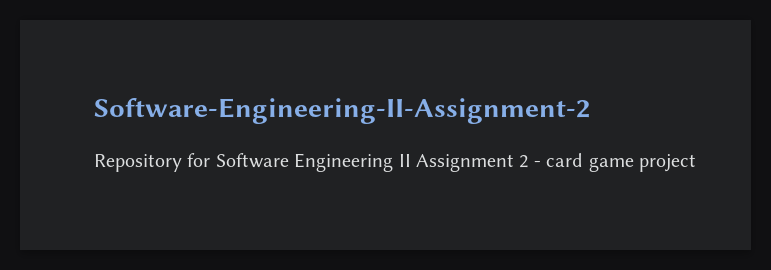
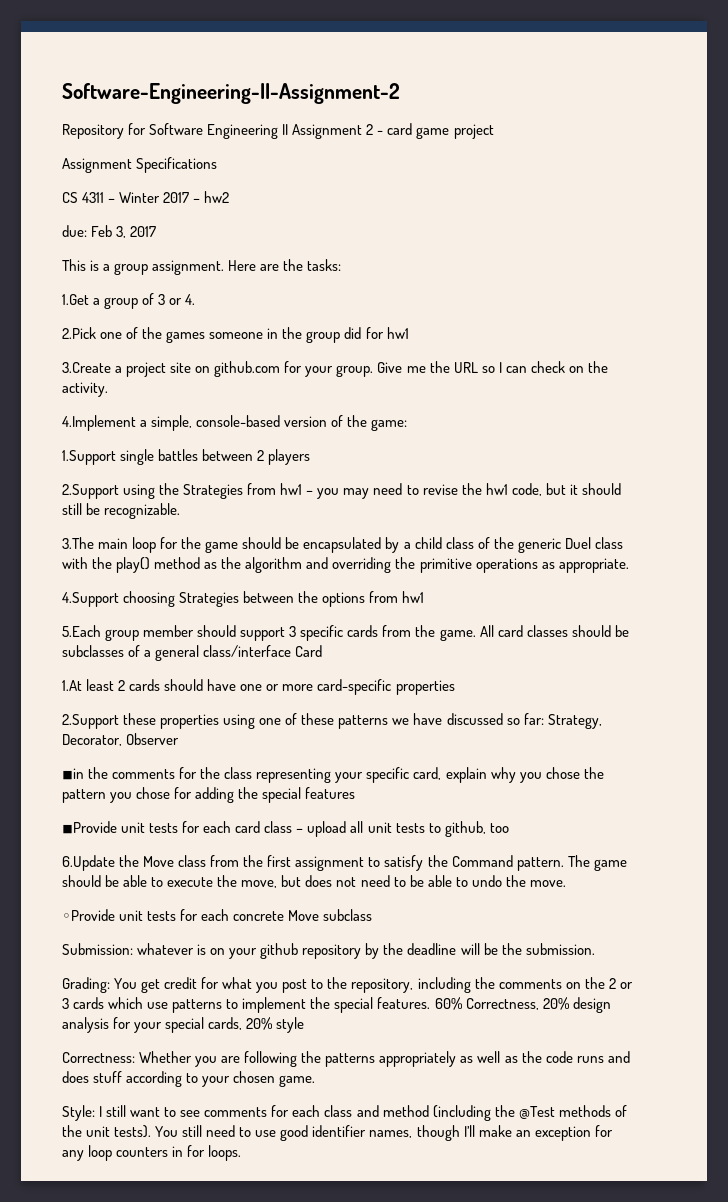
+ Assignment Specifications
+ CS 4311 – Winter 2017 – hw2
+ due: Feb 3, 2017
+ This is a group assignment. Here are the tasks:
+ 1.Get a group of 3 or 4.
+ 2.Pick one of the games someone in the group did for hw1
+ 3.Create a project site on github.com for your group. Give me the URL so I can check on the activity.
+ 4.Implement a simple, console-based version of the game:
+ 1.Support single battles between 2 players
+ 2.Support using the Strategies from hw1 – you may need to revise the hw1 code, but it should still be recognizable.
+ 3.The main loop for the game should be encapsulated by a child class of the generic Duel class with the play() method as the algorithm and overriding the primitive operations as appropriate.
+ 4.Support choosing Strategies between the options from hw1
+ 5.Each group member should support 3 specific cards from the game. All card classes should be subclasses of a general class/interface Card
+ 1.At least 2 cards should have one or more card-specific properties
+ 2.Support these properties using one of these patterns we have discussed so far: Strategy, Decorator, Observer
+ ◾in the comments for the class representing your specific card, explain why you chose the pattern you chose for adding the special features
+ ◾Provide unit tests for each card class – upload all unit tests to github, too
+ 6.Update the Move class from the first assignment to satisfy the Command pattern. The game should be able to execute the move, but does not need to be able to undo the move.
+ ◦Provide unit tests for each concrete Move subclass
+ Submission: whatever is on your github repository by the deadline will be the submission.
+ Grading: You get credit for what you post to the repository, including the comments on the 2 or 3 cards which use patterns to implement the special features. 60% Correctness, 20% design analysis for your special cards, 20% style
+ Correctness: Whether you are following the patterns appropriately as well as the code runs and does stuff according to your chosen game.
+ Style: I still want to see comments for each class and method (including the @Test methods of the unit tests). You still need to use good identifier names, though I’ll make an exception for any loop counters in for loops.

